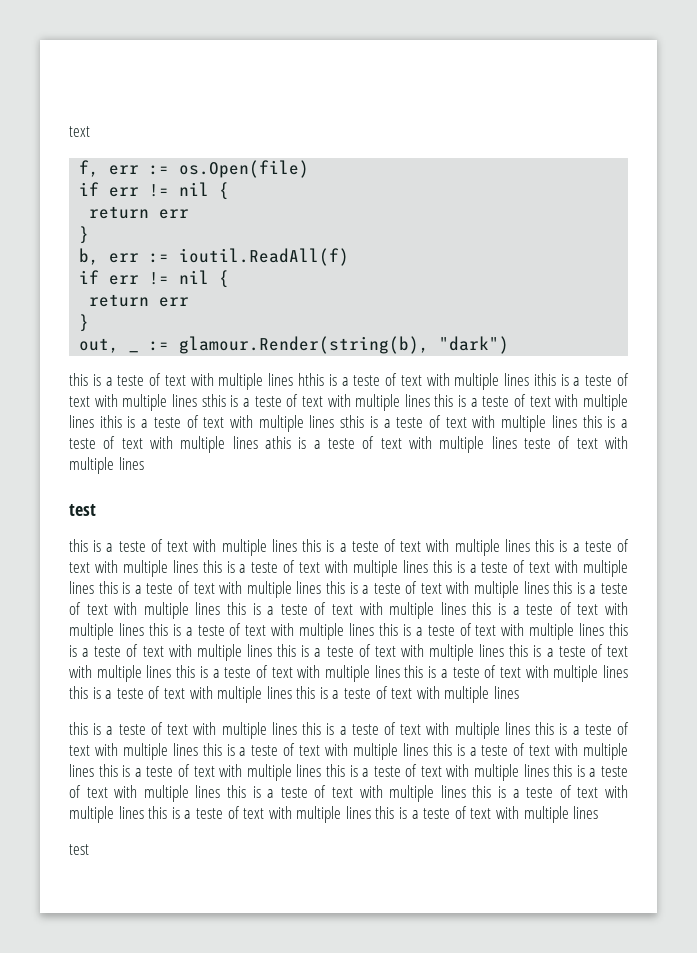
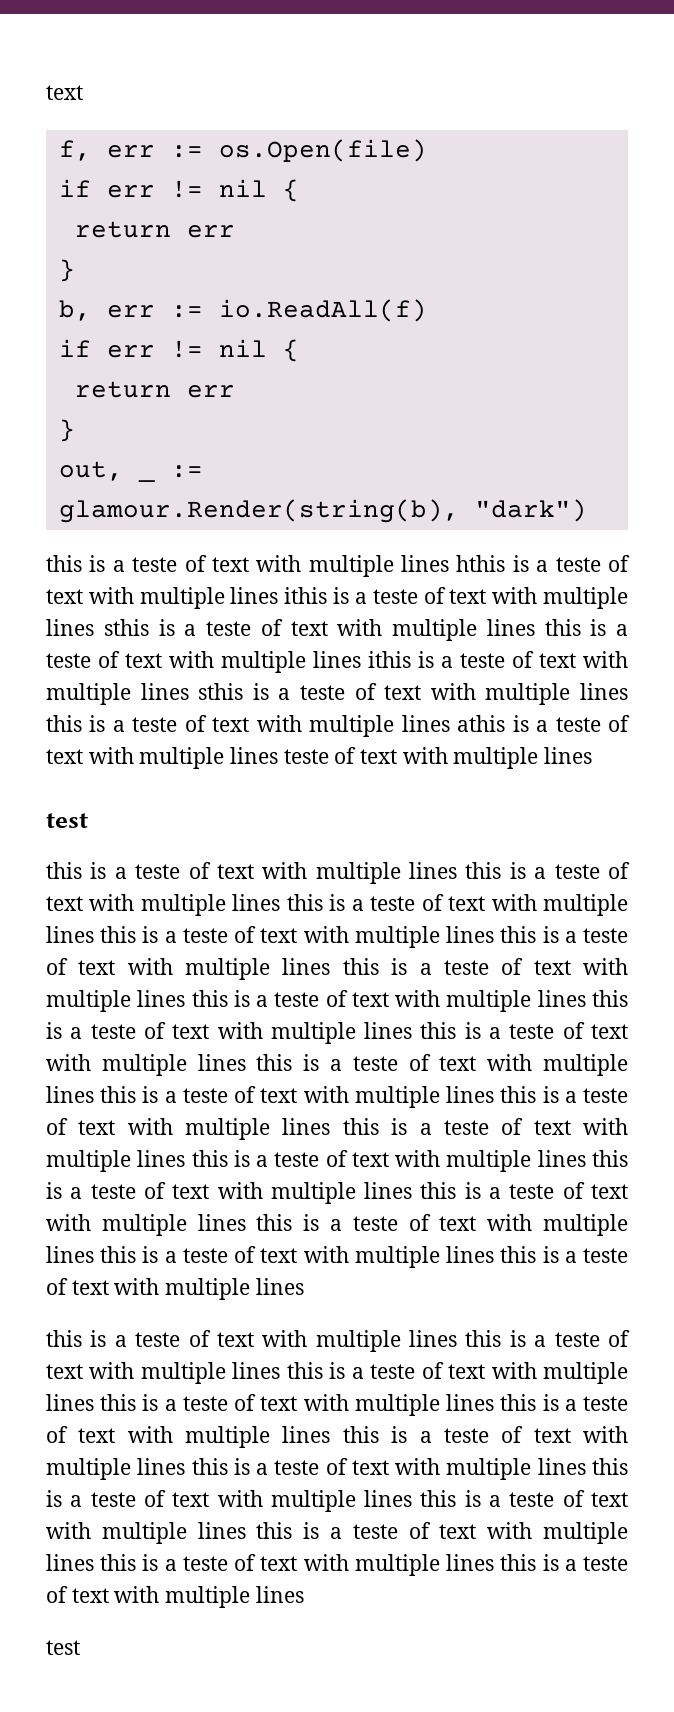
- b, err := ioutil.ReadAll(f)
+ b, err := io.ReadAll(f)

